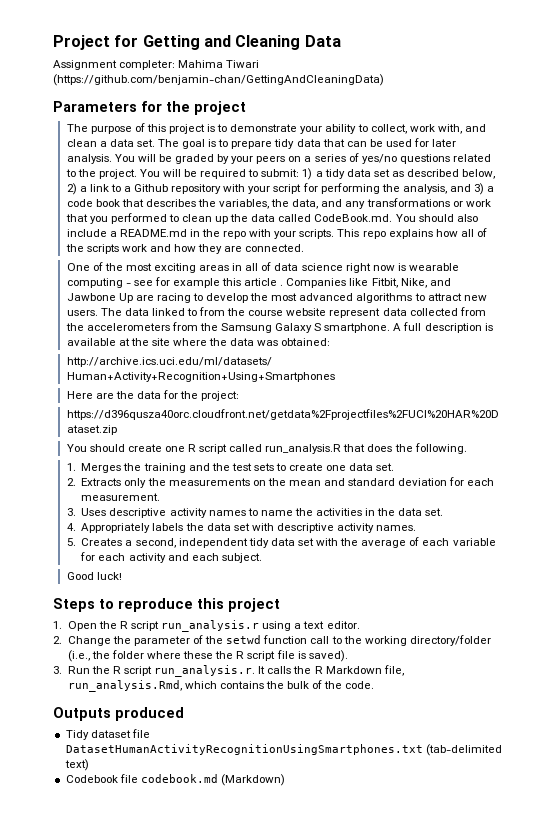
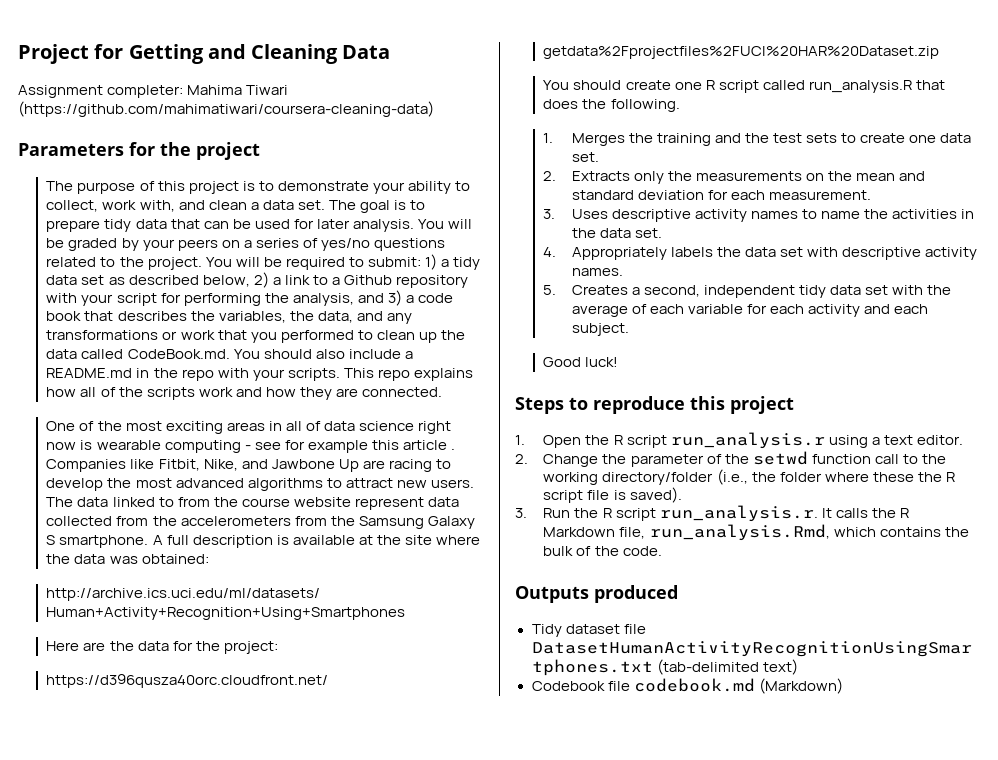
- Assignment completer: Mahima Tiwari (https://github.com/benjamin-chan/GettingAndCleaningData)
+ Assignment completer: Mahima Tiwari (https://github.com/mahimatiwari/coursera-cleaning-data)

